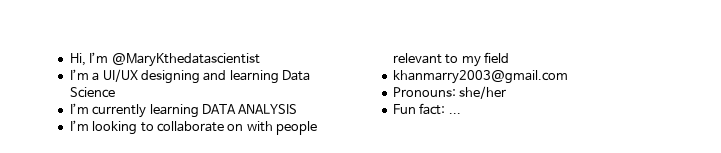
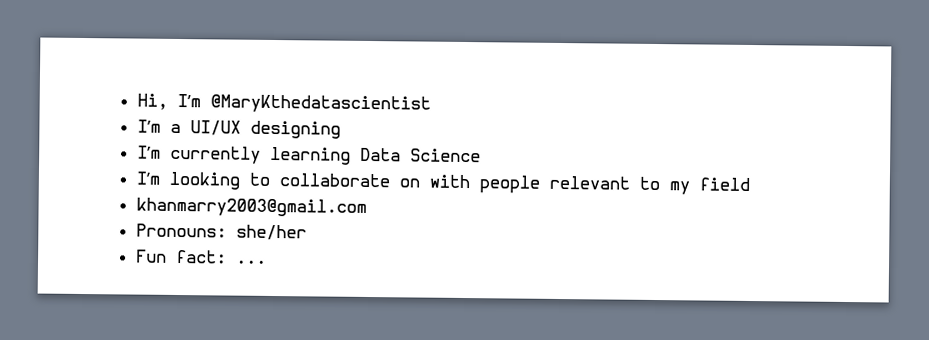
- I’m a UI/UX designing and learning Data Science
+ I’m a UI/UX designing
- I’m currently learning DATA ANALYSIS
+ I’m currently learning Data Science

